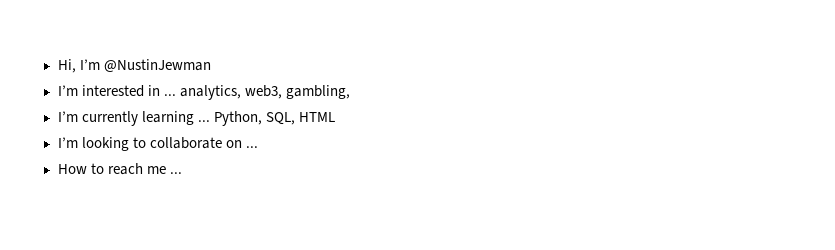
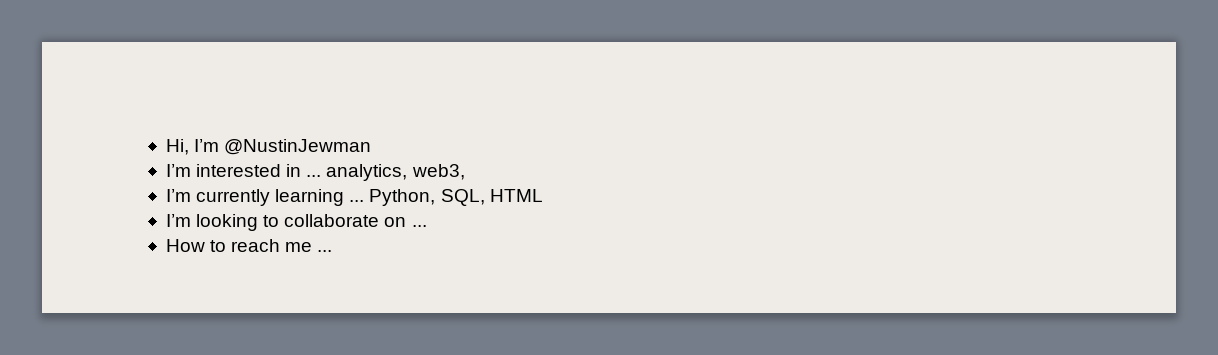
- I’m interested in ... analytics, web3, gambling,
+ I’m interested in ... analytics, web3,

